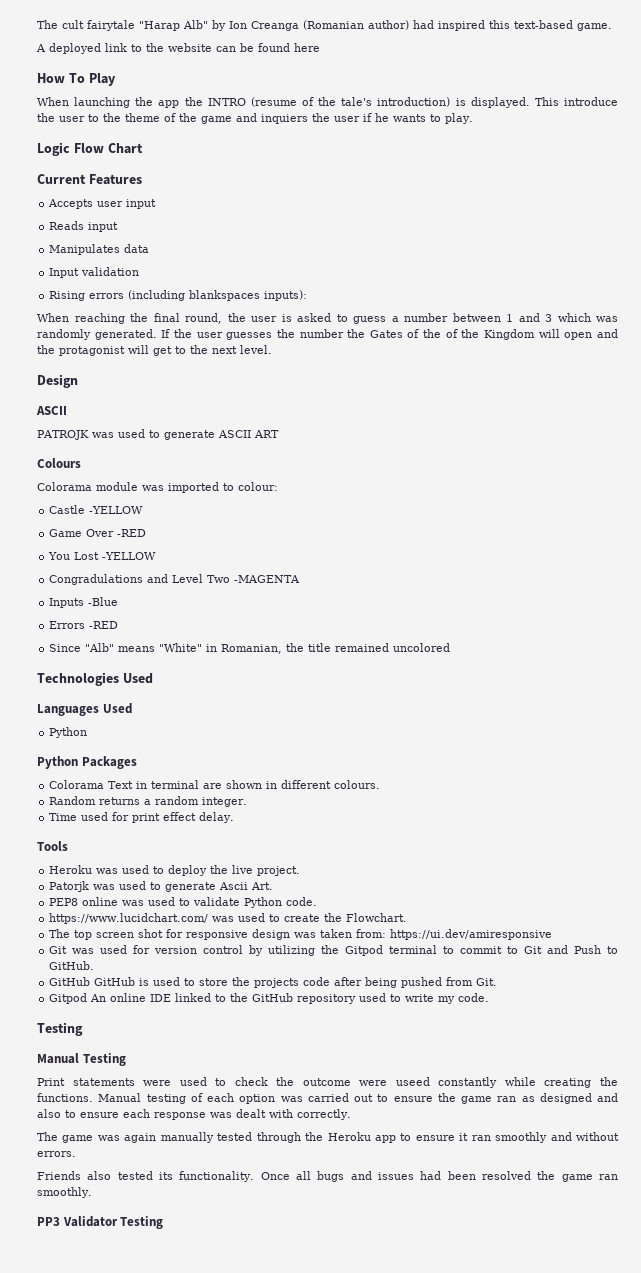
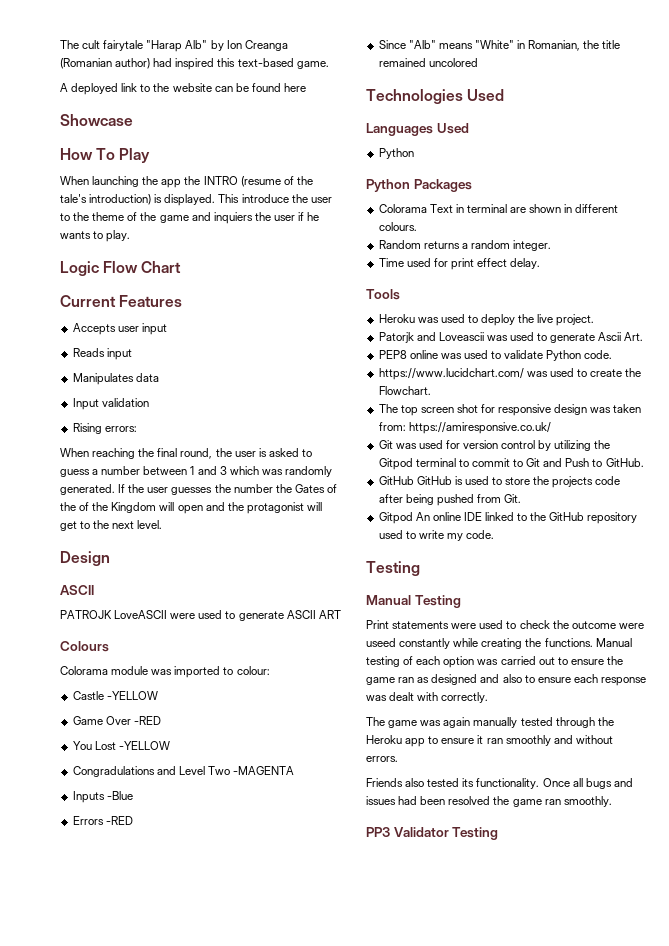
+ Showcase
- Rising errors (including blankspaces inputs):
+ Rising errors:
- PATROJK was used to generate ASCII ART
+ PATROJK LoveASCII were used to generate ASCII ART
- Patorjk was used to generate Ascii Art.
+ Patorjk and Loveascii was used to generate Ascii Art.
- The top screen shot for responsive design was taken from: https://ui.dev/amiresponsive
+ The top screen shot for responsive design was taken from: https://amiresponsive.co.uk/

